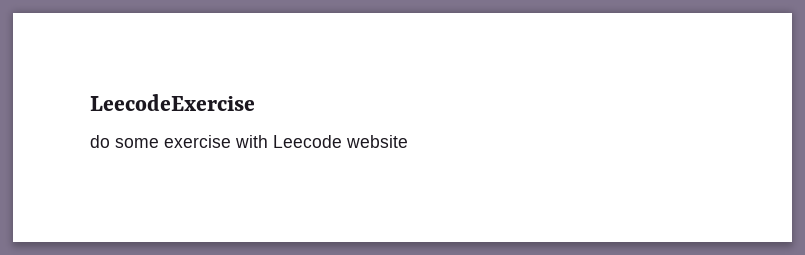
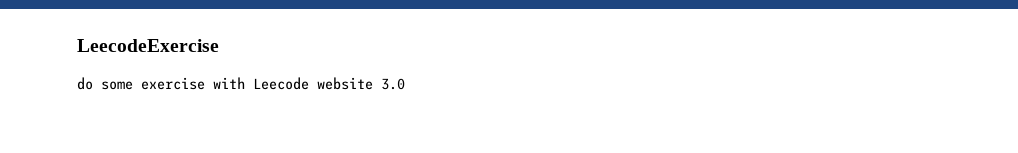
- do some exercise with Leecode website
+ do some exercise with Leecode website 3.0

